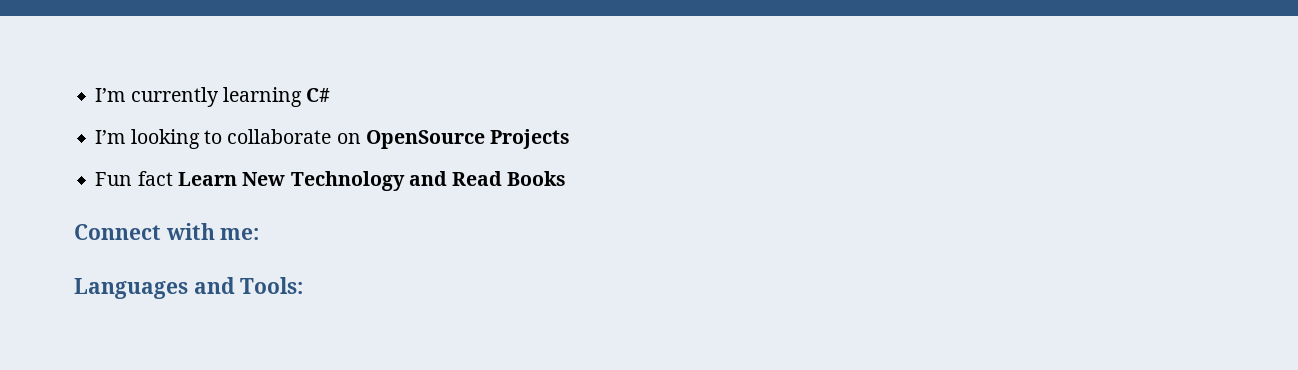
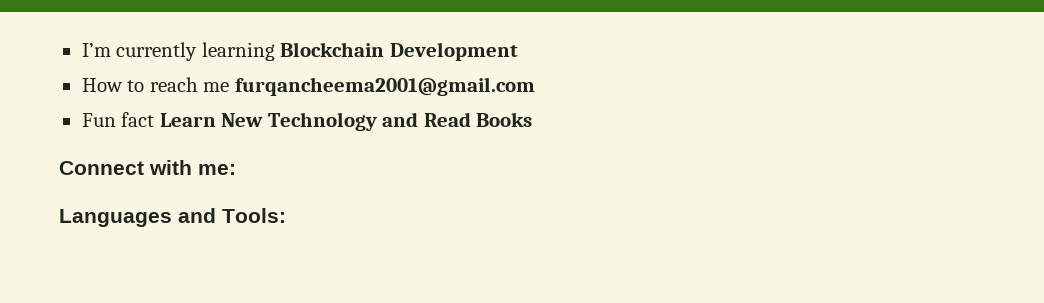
- I’m currently learning C#
- I’m looking to collaborate on OpenSource Projects
+ I’m currently learning Blockchain Development
+ How to reach me furqancheema2001@gmail.com

